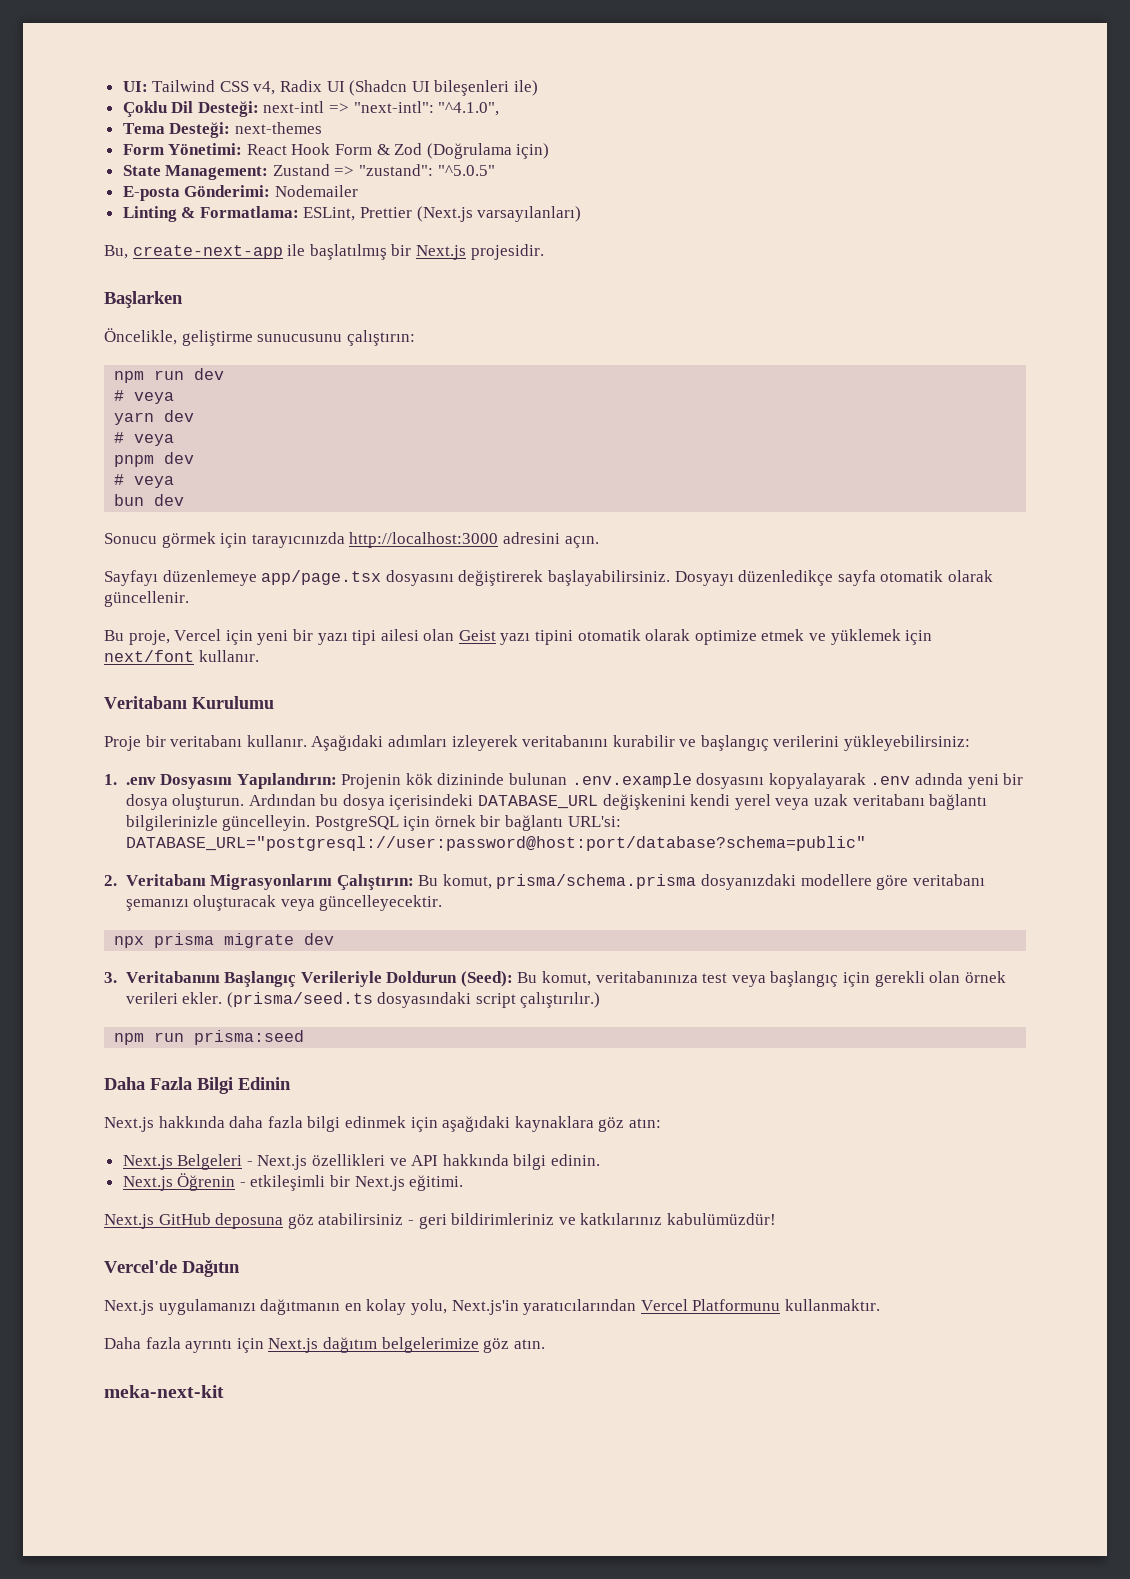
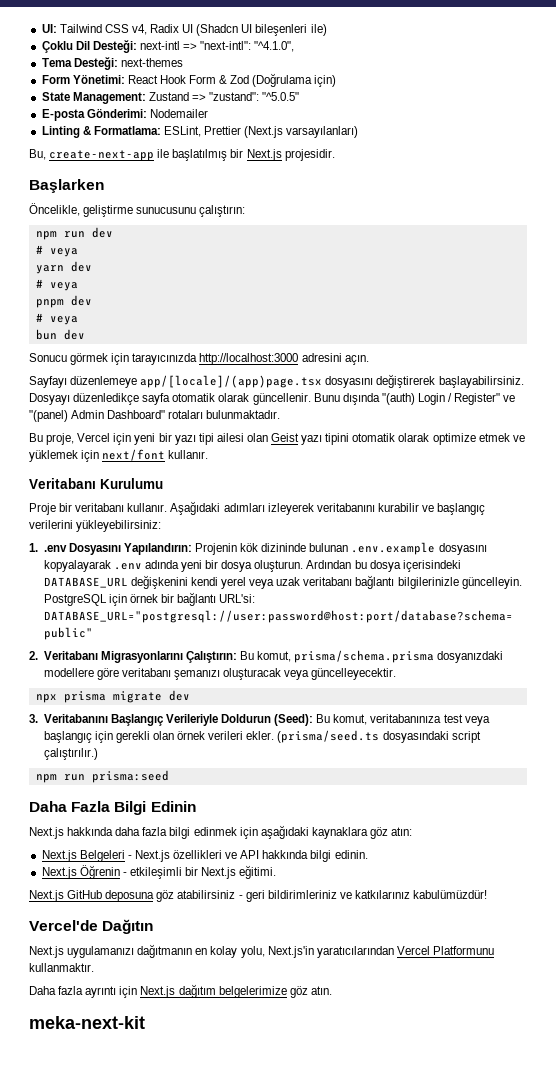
- Sayfayı düzenlemeye app/page.tsx dosyasını değiştirerek başlayabilirsiniz.
+ Sayfayı düzenlemeye app/[locale]/(app)page.tsx dosyasını değiştirerek başlayabilirsiniz.
+ Bunu dışında "(auth) Login / Register" ve "(panel) Admin Dashboard" rotaları bulunmaktadır.

